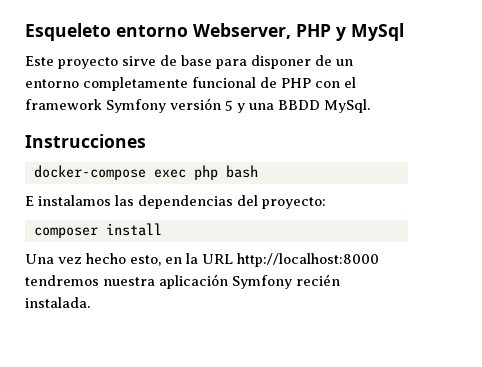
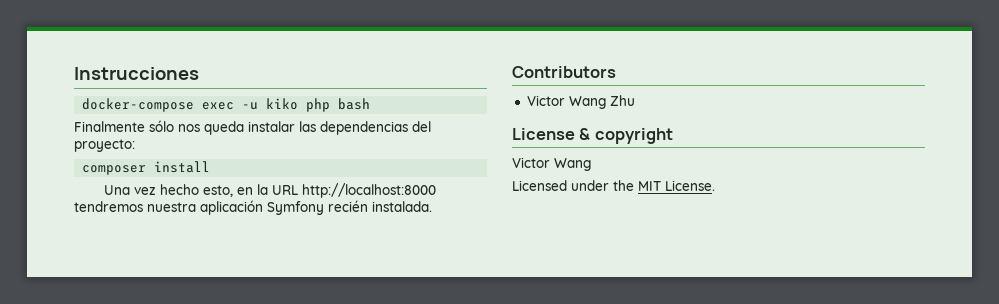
- Esqueleto entorno Webserver, PHP y MySql
- Este proyecto sirve de base para disponer de un entorno completamente funcional de PHP con el framework Symfony versión 5 y una BBDD MySql.
- docker-compose exec php bash
+ docker-compose exec -u kiko php bash
- E instalamos las dependencias del proyecto:
+ Finalmente sólo nos queda instalar las dependencias del proyecto:
+ Contributors
+ Victor Wang Zhu
+ License & copyright
+ Victor Wang
+ Licensed under the MIT License.

